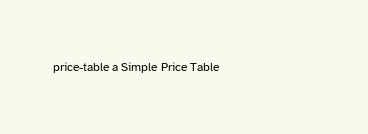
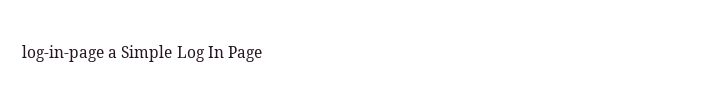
- price-table a Simple Price Table
+ log-in-page a Simple Log In Page

